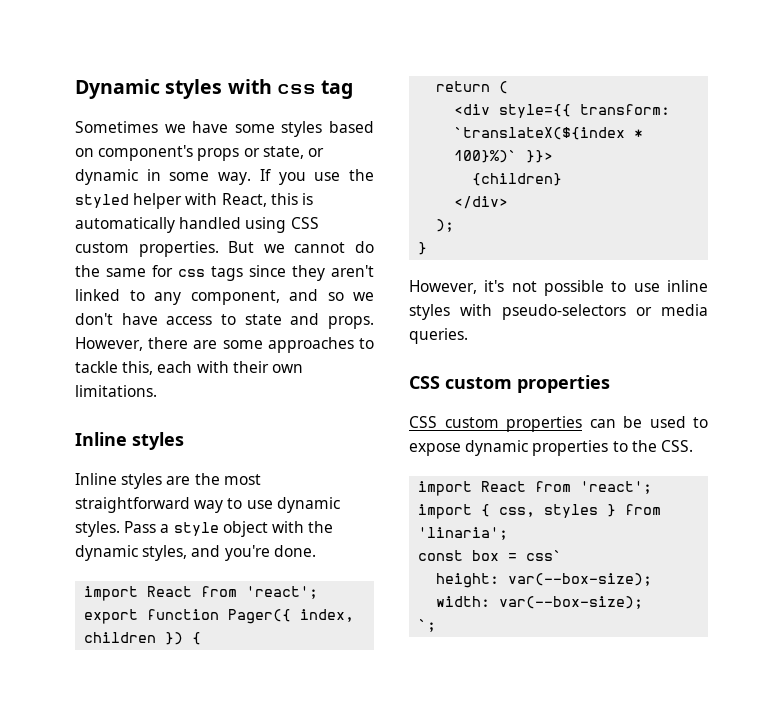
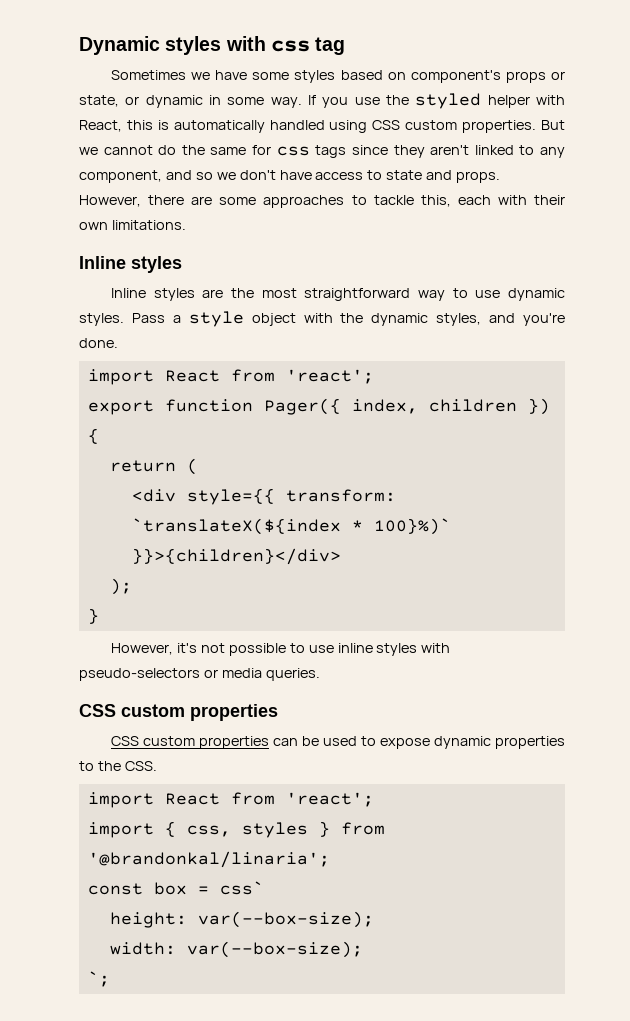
- <div style={{ transform: `translateX(${index * 100}%)` }}>
- {children}
- </div>
+ <div style={{ transform: `translateX(${index * 100}%)` }}>{children}</div>
- import { css, styles } from 'linaria';
+ import { css, styles } from '@brandonkal/linaria';

